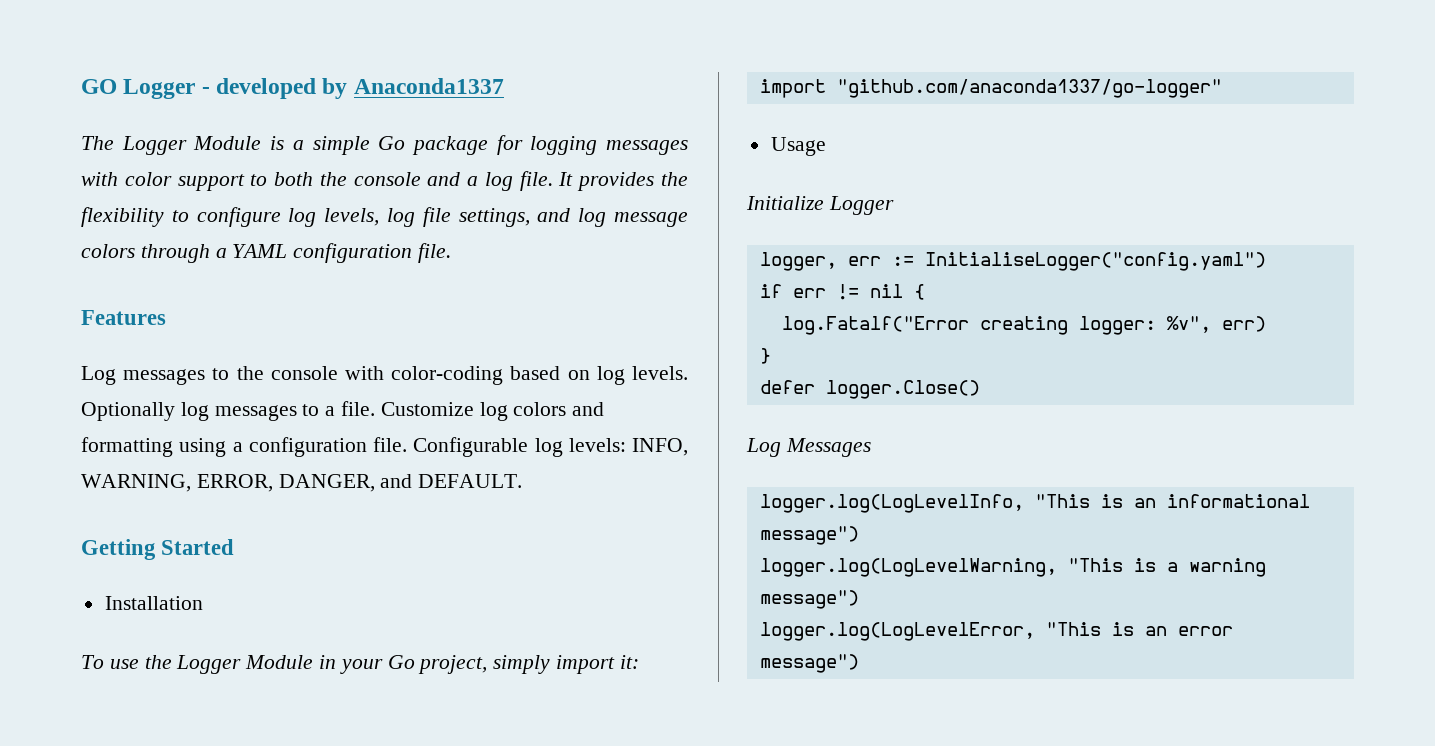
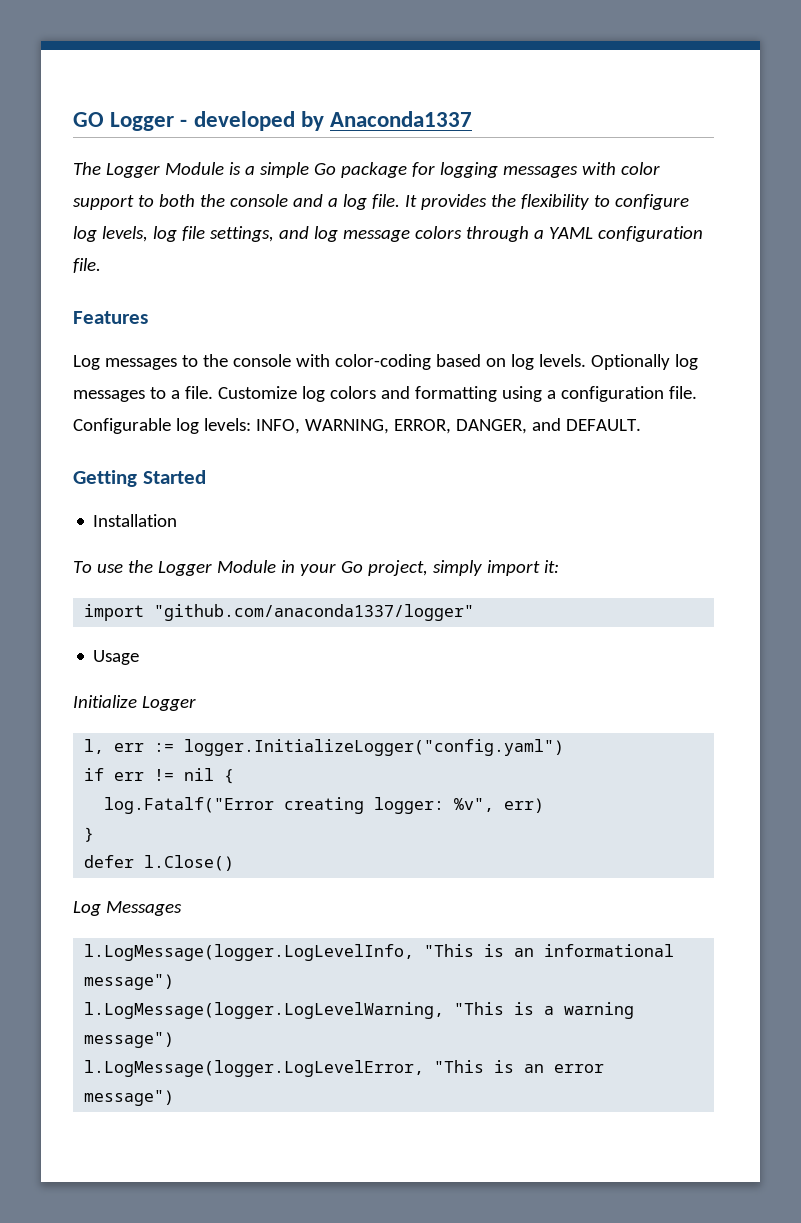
- import "github.com/anaconda1337/go-logger"
+ import "github.com/anaconda1337/logger"
- logger, err := InitialiseLogger("config.yaml")
+ l, err := logger.InitializeLogger("config.yaml")
- defer logger.Close()
+ defer l.Close()
- logger.log(LogLevelInfo, "This is an informational message")
+ l.LogMessage(logger.LogLevelInfo, "This is an informational message")
- logger.log(LogLevelWarning, "This is a warning message")
+ l.LogMessage(logger.LogLevelWarning, "This is a warning message")
- logger.log(LogLevelError, "This is an error message")
+ l.LogMessage(logger.LogLevelError, "This is an error message")

